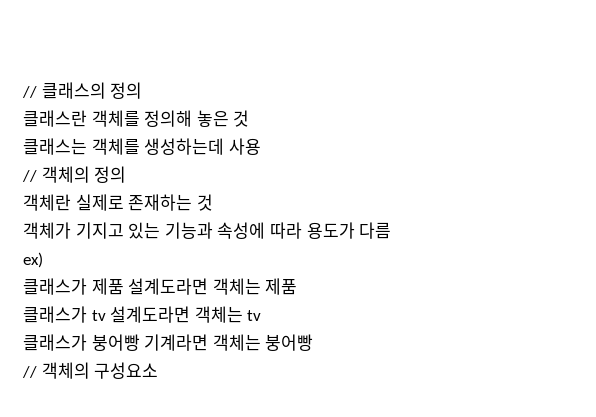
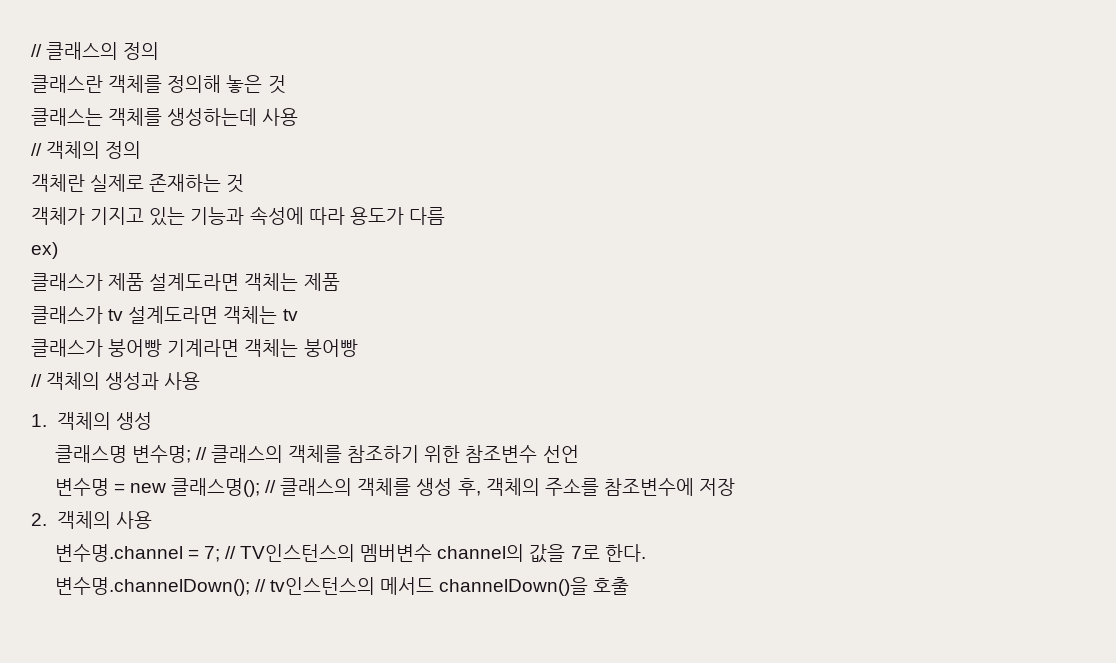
- // 객체의 구성요소
+ // 객체의 생성과 사용
+ 1. 객체의 생성
+ 클래스명 변수명; // 클래스의 객체를 참조하기 위한 참조변수 선언
+ 변수명 = new 클래스명(); // 클래스의 객체를 생성 후, 객체의 주소를 참조변수에 저장
+ 2. 객체의 사용
+ 변수명.channel = 7; // TV인스턴스의 멤버변수 channel의 값을 7로 한다.
+ 변수명.channelDown(); // tv인스턴스의 메서드 channelDown()을 호출

